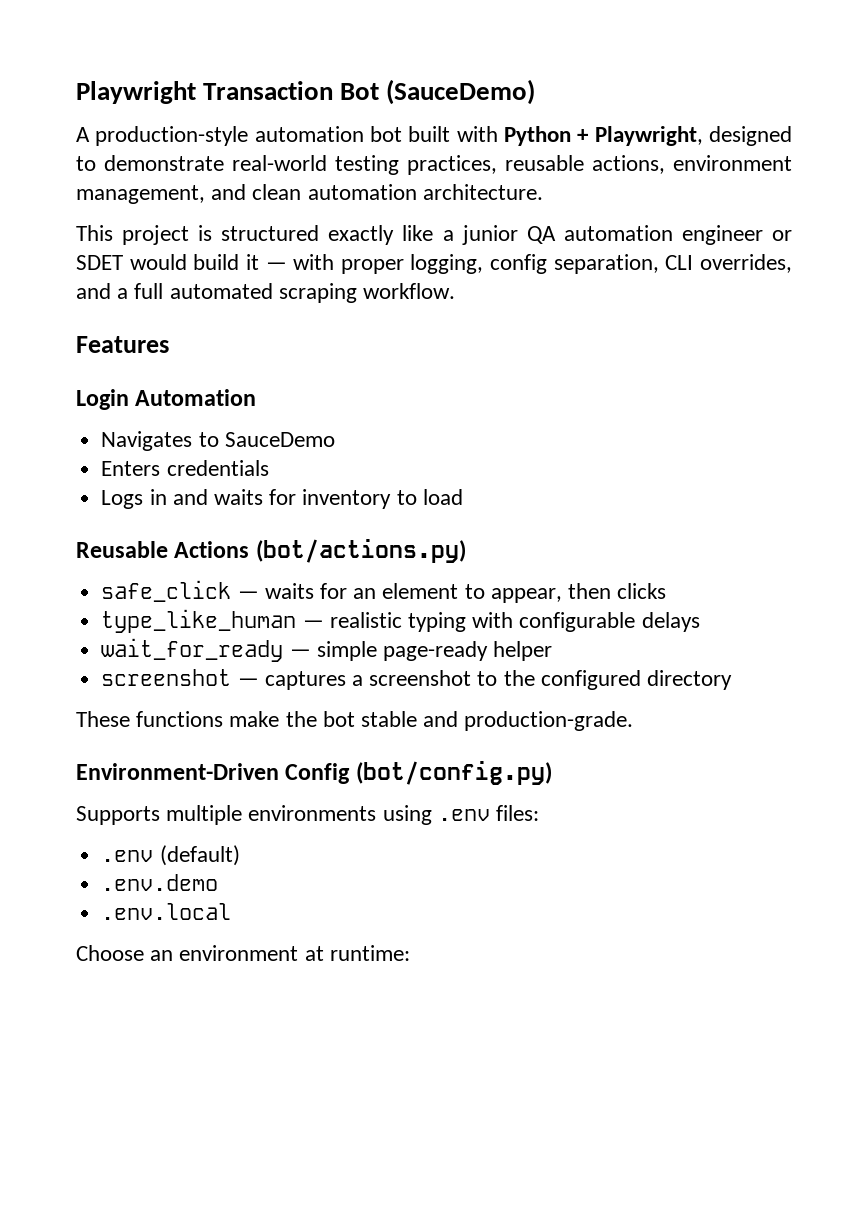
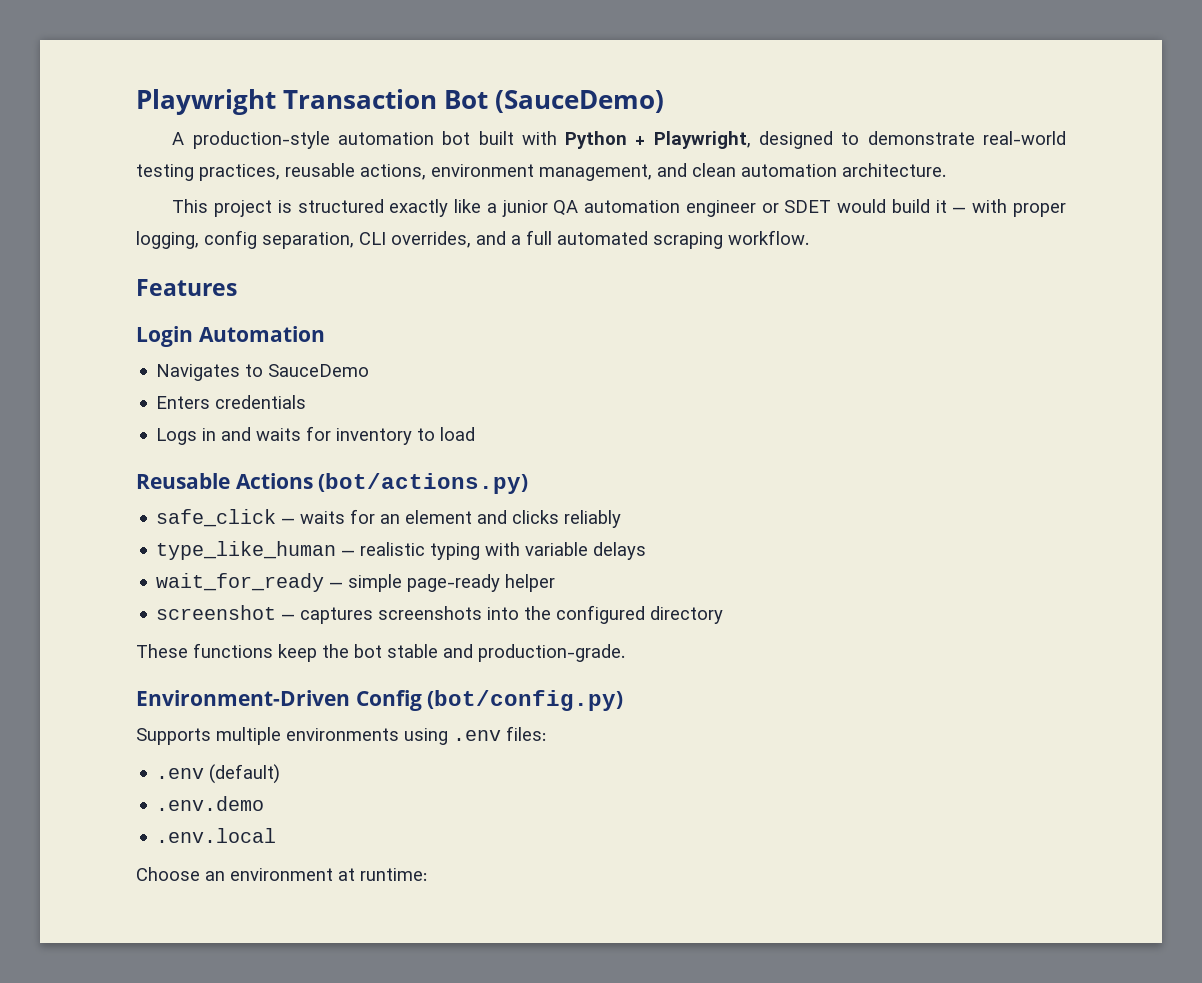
- safe_click — waits for an element to appear, then clicks
+ safe_click — waits for an element and clicks reliably
- type_like_human — realistic typing with configurable delays
+ type_like_human — realistic typing with variable delays
- screenshot — captures a screenshot to the configured directory
+ screenshot — captures screenshots into the configured directory
- These functions make the bot stable and production-grade.
+ These functions keep the bot stable and production-grade.

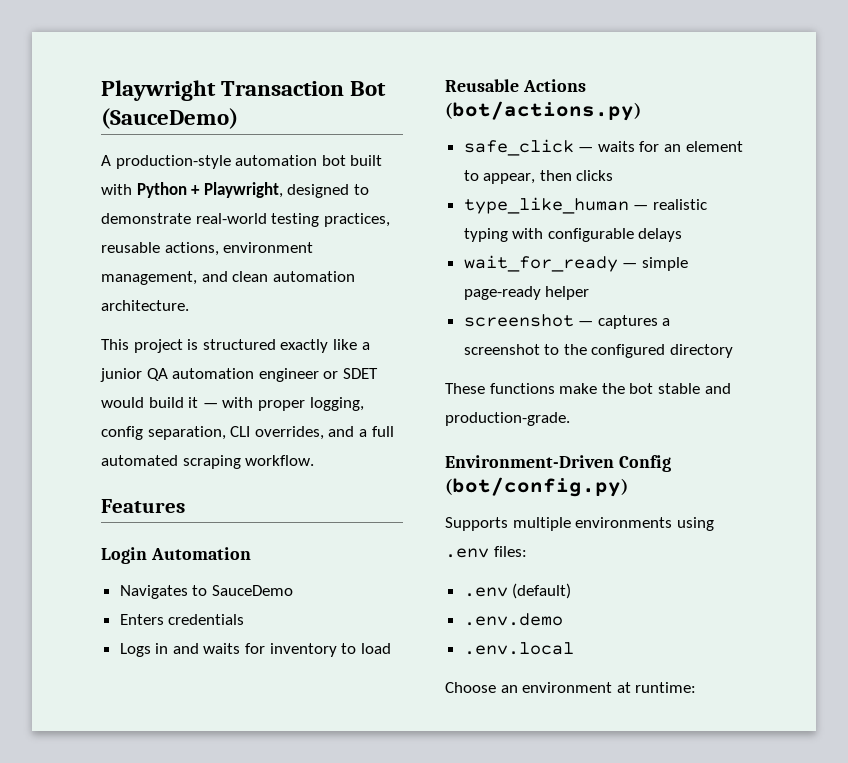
- safe_click — waits for an element and clicks reliably
+ safe_click — waits for an element to appear, then clicks
- type_like_human — realistic typing with variable delays
+ type_like_human — realistic typing with configurable delays
- screenshot — captures screenshots into the configured directory
+ screenshot — captures a screenshot to the configured directory
- These functions keep the bot stable and production-grade.
+ These functions make the bot stable and production-grade.

